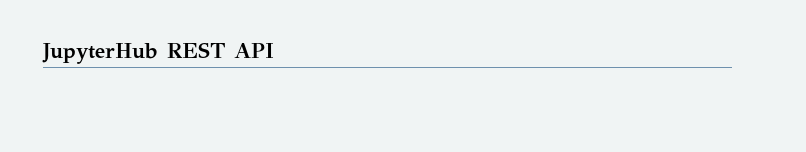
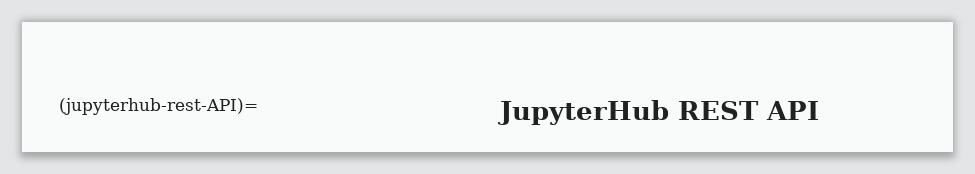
+ (jupyterhub-rest-API)=

